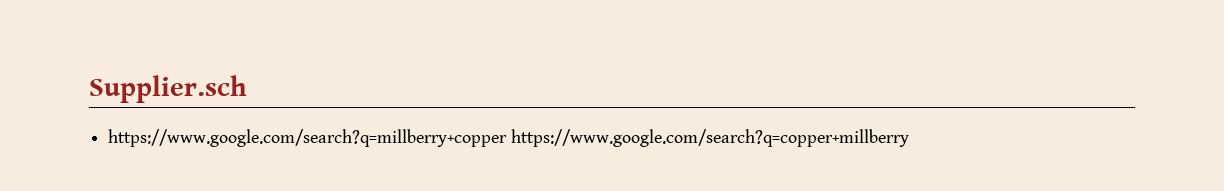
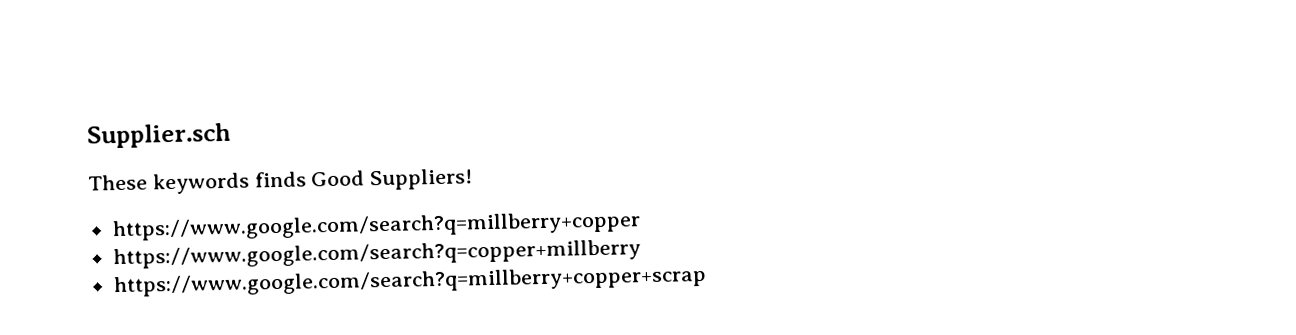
+ These keywords finds Good Suppliers!
- https://www.google.com/search?q=millberry+copper https://www.google.com/search?q=copper+millberry
+ https://www.google.com/search?q=millberry+copper
+ https://www.google.com/search?q=copper+millberry
+ https://www.google.com/search?q=millberry+copper+scrap

